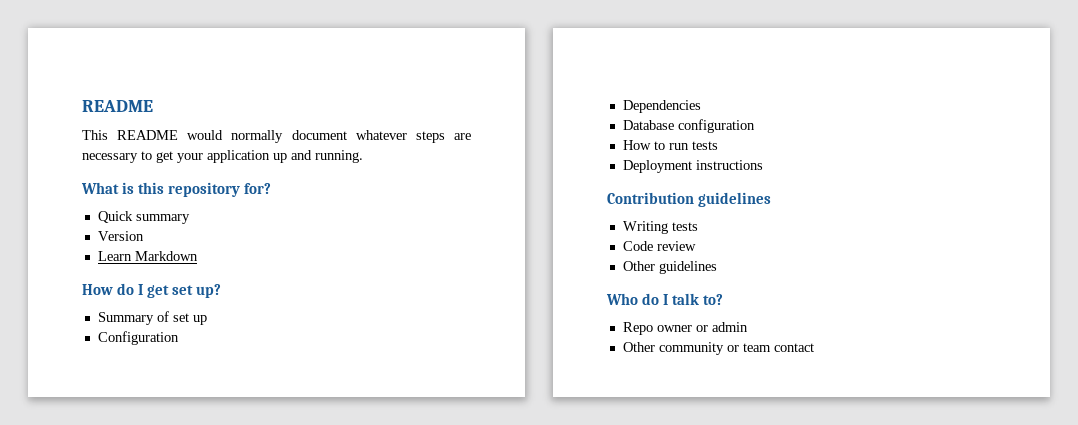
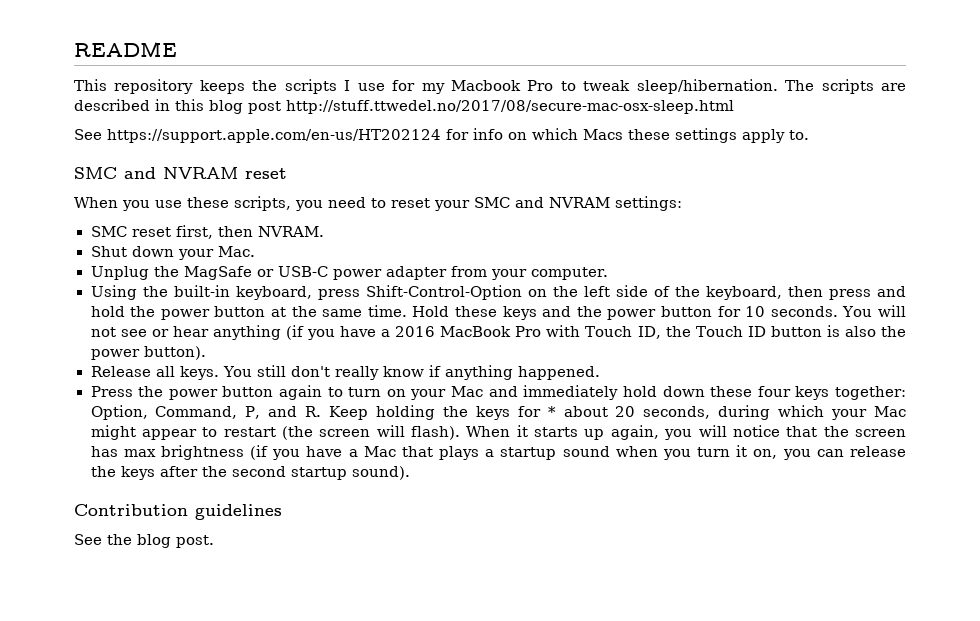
- This README would normally document whatever steps are necessary to get your application up and running.
- What is this repository for?
- Quick summary
- Version
- Learn Markdown
- How do I get set up?
- Summary of set up
- Configuration
- Dependencies
- Database configuration
- How to run tests
- Deployment instructions
+ This repository keeps the scripts I use for my Macbook Pro to tweak sleep/hibernation. The scripts are described in this blog post http://stuff.ttwedel.no/2017/08/secure-mac-osx-sleep.html
+ See https://support.apple.com/en-us/HT202124 for info on which Macs these settings apply to.
+ SMC and NVRAM reset
+ When you use these scripts, you need to reset your SMC and NVRAM settings:
+ SMC reset first, then NVRAM.
+ Shut down your Mac.
+ Unplug the MagSafe or USB-C power adapter from your computer.
+ Using the built-in keyboard, press Shift-Control-Option on the left side of the keyboard, then press and hold the power button at the same time. Hold these keys and the power button for 10 seconds. You will not see or hear anything (if you have a 2016 MacBook Pro with Touch ID, the Touch ID button is also the power button).
+ Release all keys. You still don't really know if anything happened.
+ Press the power button again to turn on your Mac and immediately hold down these four keys together: Option, Command, P, and R. Keep holding the keys for * about 20 seconds, during which your Mac might appear to restart (the screen will flash). When it starts up again, you will notice that the screen has max brightness (if you have a Mac that plays a startup sound when you turn it on, you can release the keys after the second startup sound).
  Contribution guidelines
- Writing tests
- Code review
- Other guidelines
- Who do I talk to?
- Repo owner or admin
- Other community or team contact
+ See the blog post.

